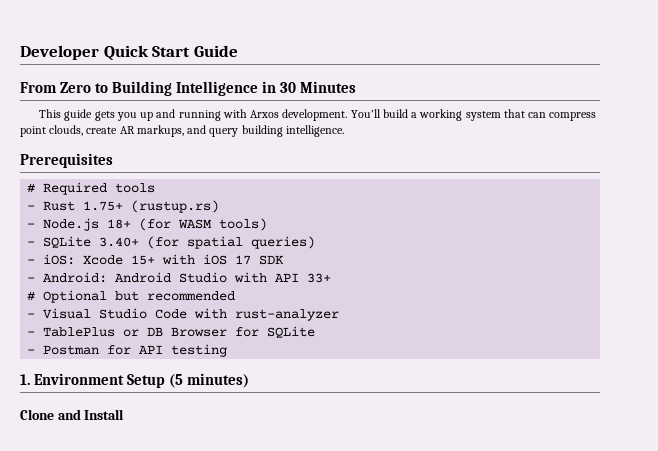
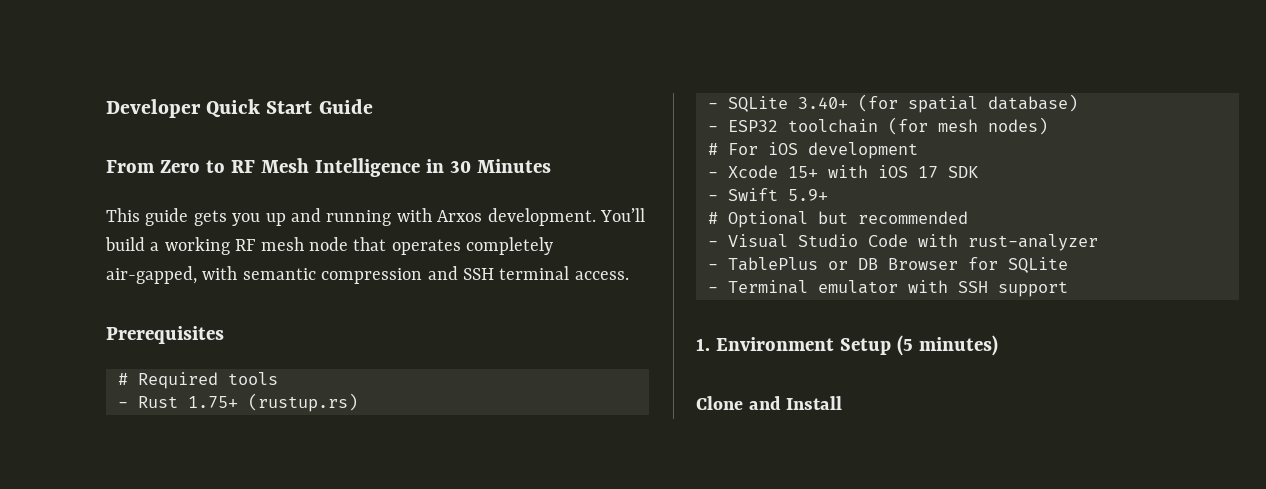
- From Zero to Building Intelligence in 30 Minutes
+ From Zero to RF Mesh Intelligence in 30 Minutes
- You’ll build a working system that can compress point clouds, create AR markups, and query building intelligence.
+ You’ll build a working RF mesh node that operates completely air-gapped, with semantic compression and SSH terminal access.
- - Node.js 18+ (for WASM tools)
- - SQLite 3.40+ (for spatial queries)
- - iOS: Xcode 15+ with iOS 17 SDK
+ - SQLite 3.40+ (for spatial database)
+ - ESP32 toolchain (for mesh nodes)
+ # For iOS development
+ - Xcode 15+ with iOS 17 SDK
- - Android: Android Studio with API 33+
+ - Swift 5.9+
- - Postman for API testing
+ - Terminal emulator with SSH support

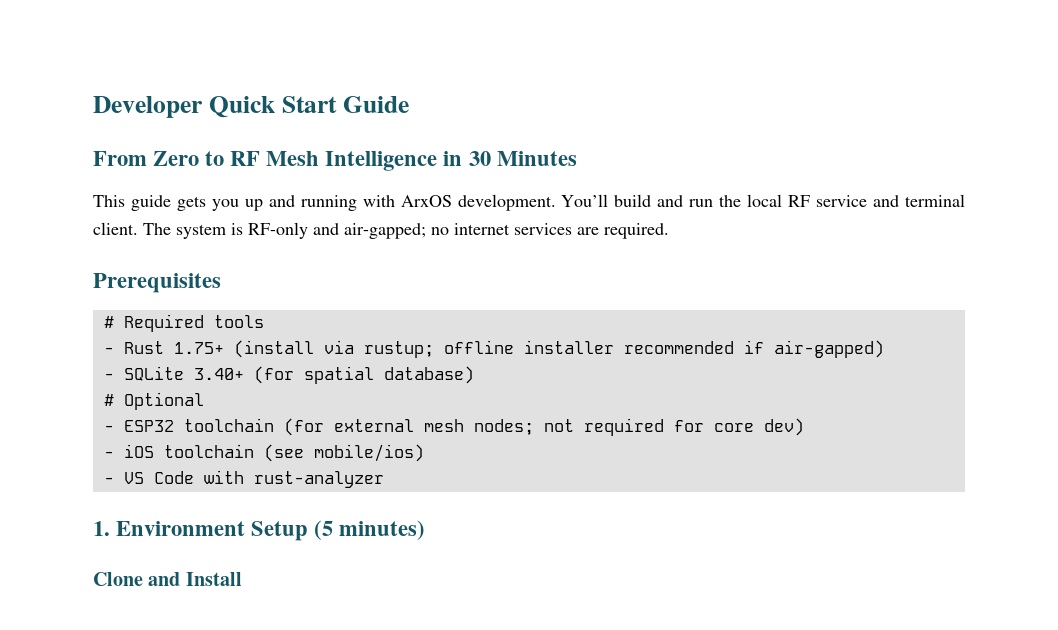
- This guide gets you up and running with Arxos development.
+ This guide gets you up and running with ArxOS development.
- You’ll build a working RF mesh node that operates completely air-gapped, with semantic compression and SSH terminal access.
+ You’ll build and run the local RF service and terminal client. The system is RF-only and air-gapped; no internet services are required.
- - Rust 1.75+ (rustup.rs)
+ - Rust 1.75+ (install via rustup; offline installer recommended if air-gapped)
+ # Optional
- - ESP32 toolchain (for mesh nodes)
- # For iOS development
- - Xcode 15+ with iOS 17 SDK
- - Swift 5.9+
- # Optional but recommended
- - Visual Studio Code with rust-analyzer
- - TablePlus or DB Browser for SQLite
- - Terminal emulator with SSH support
+ - ESP32 toolchain (for external mesh nodes; not required for core dev)
+ - iOS toolchain (see mobile/ios)
+ - VS Code with rust-analyzer

